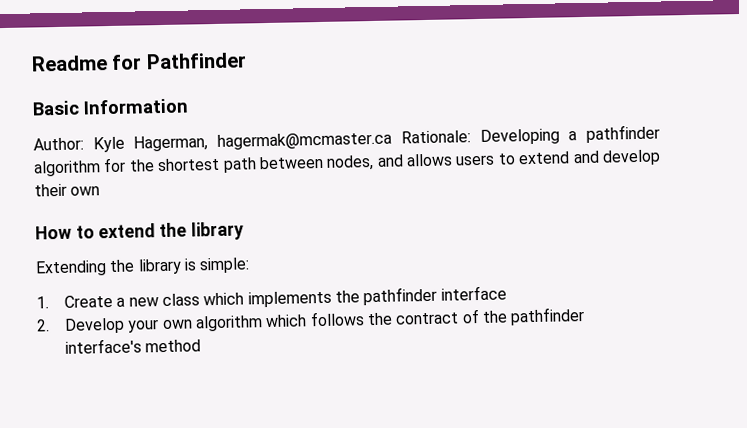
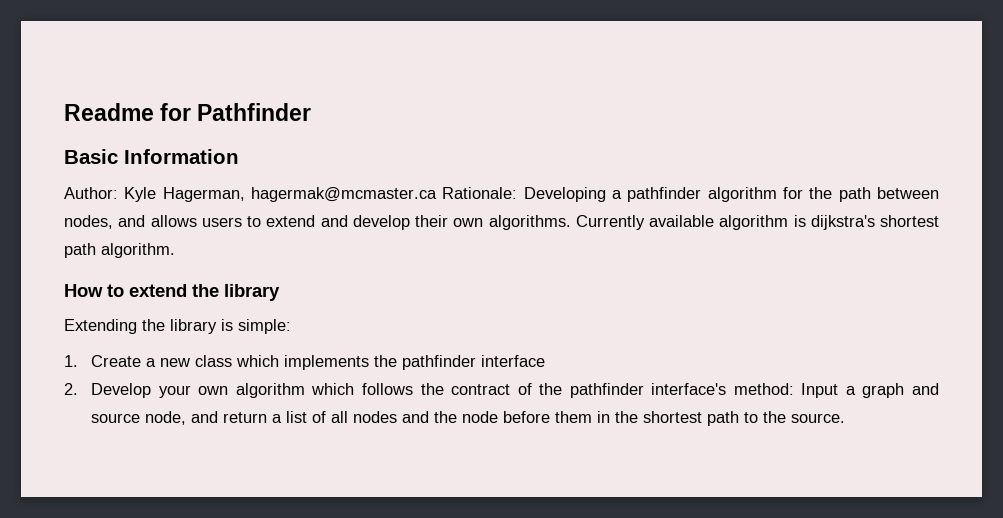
- Author: Kyle Hagerman, hagermak@mcmaster.ca Rationale: Developing a pathfinder algorithm for the shortest path between nodes, and allows users to extend and develop their own
+ Author: Kyle Hagerman, hagermak@mcmaster.ca Rationale: Developing a pathfinder algorithm for the path between nodes, and allows users to extend and develop their own algorithms. Currently available algorithm is dijkstra's shortest path algorithm.
- 2. Develop your own algorithm which follows the contract of the pathfinder interface's method
+ 2. Develop your own algorithm which follows the contract of the pathfinder interface's method: Input a graph and source node, and return a list of all nodes and the node before them in the shortest path to the source.

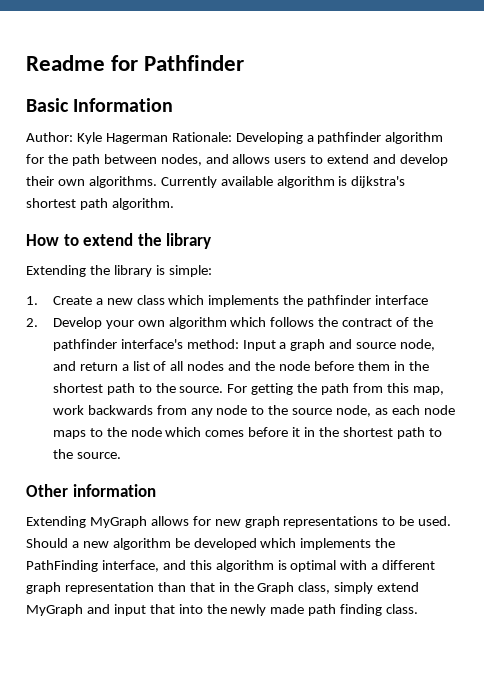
- Author: Kyle Hagerman, hagermak@mcmaster.ca Rationale: Developing a pathfinder algorithm for the path between nodes, and allows users to extend and develop their own algorithms.
+ Author: Kyle Hagerman Rationale: Developing a pathfinder algorithm for the path between nodes, and allows users to extend and develop their own algorithms.
+ For getting the path from this map, work backwards from any node to the source node, as each node maps to the node which comes before it in the shortest path to the source.
+ Other information
+ Extending MyGraph allows for new graph representations to be used. Should a new algorithm be developed which implements the PathFinding interface, and this algorithm is optimal with a different graph representation than that in the Graph class, simply extend MyGraph and input that into the newly made path finding class.

